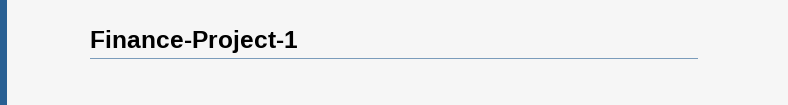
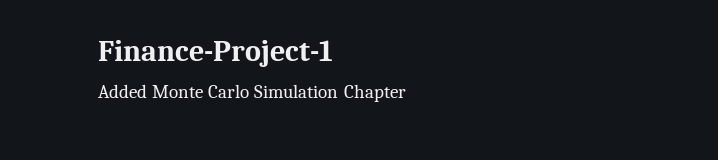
+ Added Monte Carlo Simulation Chapter

